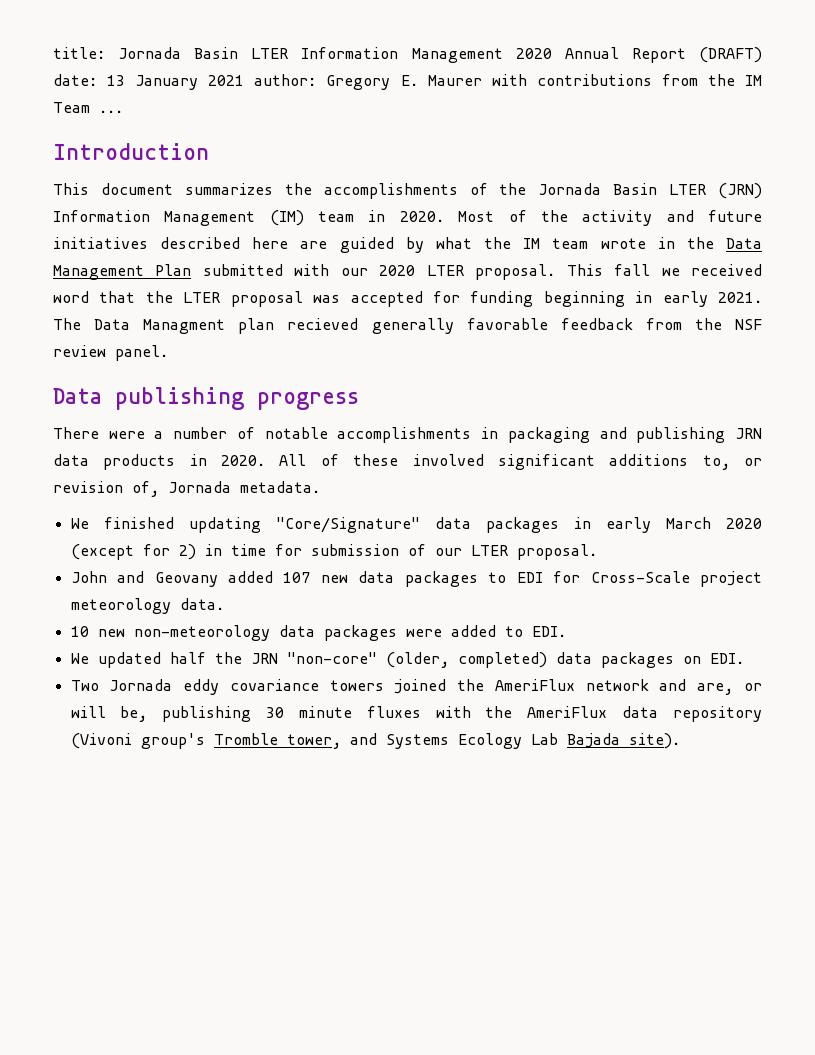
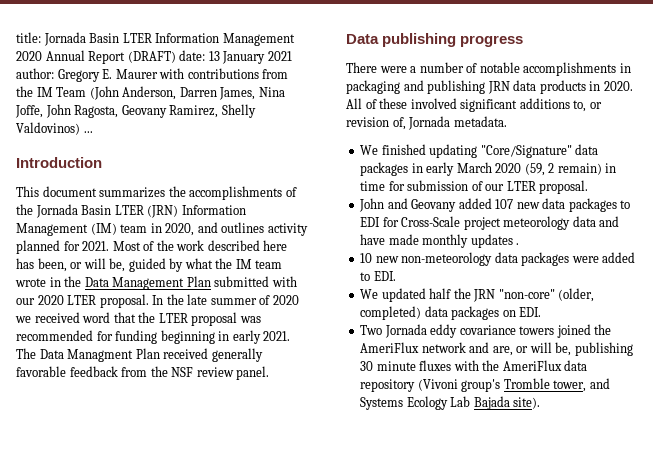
- title: Jornada Basin LTER Information Management 2020 Annual Report (DRAFT) date: 13 January 2021 author: Gregory E. Maurer with contributions from the IM Team ...
+ title: Jornada Basin LTER Information Management 2020 Annual Report (DRAFT) date: 13 January 2021 author: Gregory E. Maurer with contributions from the IM Team (John Anderson, Darren James, Nina Joffe, John Ragosta, Geovany Ramirez, Shelly Valdovinos) ...
- This document summarizes the accomplishments of the Jornada Basin LTER (JRN) Information Management (IM) team in 2020. Most of the activity and future initiatives described here are guided by what the IM team wrote in the Data Management Plan submitted with our 2020 LTER proposal.
+ This document summarizes the accomplishments of the Jornada Basin LTER (JRN) Information Management (IM) team in 2020, and outlines activity planned for 2021. Most of the work described here has been, or will be, guided by what the IM team wrote in the Data Management Plan submitted with our 2020 LTER proposal.
- This fall we received word that the LTER proposal was accepted for funding beginning in early 2021.
+ In the late summer of 2020 we received word that the LTER proposal was recommended for funding beginning in early 2021.
- The Data Managment plan recieved generally favorable feedback from the NSF review panel.
+ The Data Managment Plan received generally favorable feedback from the NSF review panel.
- We finished updating "Core/Signature" data packages in early March 2020 (except for 2) in time for submission of our LTER proposal.
+ We finished updating "Core/Signature" data packages in early March 2020 (59, 2 remain) in time for submission of our LTER proposal.
- John and Geovany added 107 new data packages to EDI for Cross-Scale project meteorology data.
+ John and Geovany added 107 new data packages to EDI for Cross-Scale project meteorology data and have made monthly updates .

